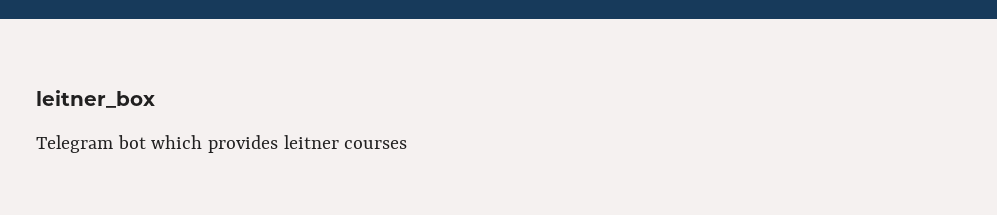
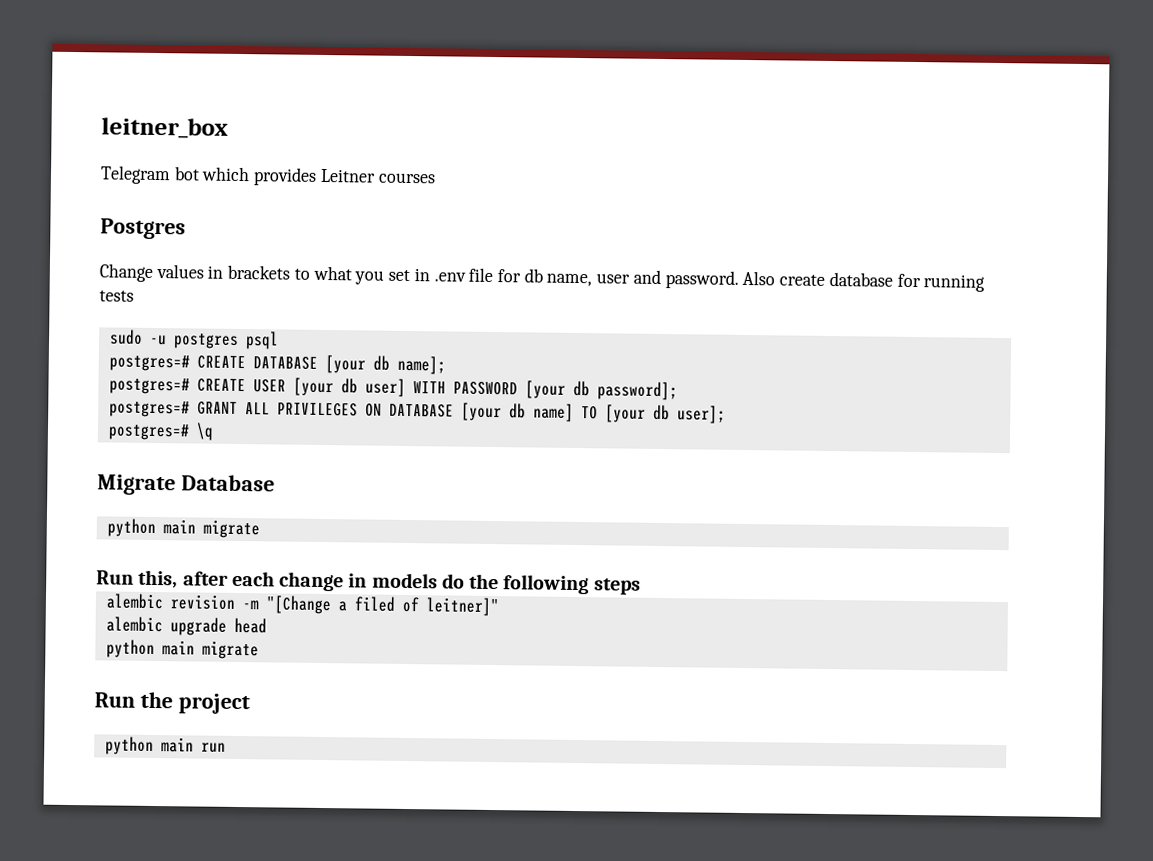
- Telegram bot which provides leitner courses
+ Telegram bot which provides Leitner courses
+ Postgres
+ Change values in brackets to what you set in .env file for db name, user and password. Also create database for running tests
+ sudo -u postgres psql
+ postgres=# CREATE DATABASE [your db name];
+ postgres=# CREATE USER [your db user] WITH PASSWORD [your db password];
+ postgres=# GRANT ALL PRIVILEGES ON DATABASE [your db name] TO [your db user];
+ postgres=# \q
+ Migrate Database
+ python main migrate
+ Run this, after each change in models do the following steps
+ alembic revision -m "[Change a filed of leitner]"
+ alembic upgrade head
+ python main migrate
+ Run the project
+ python main run

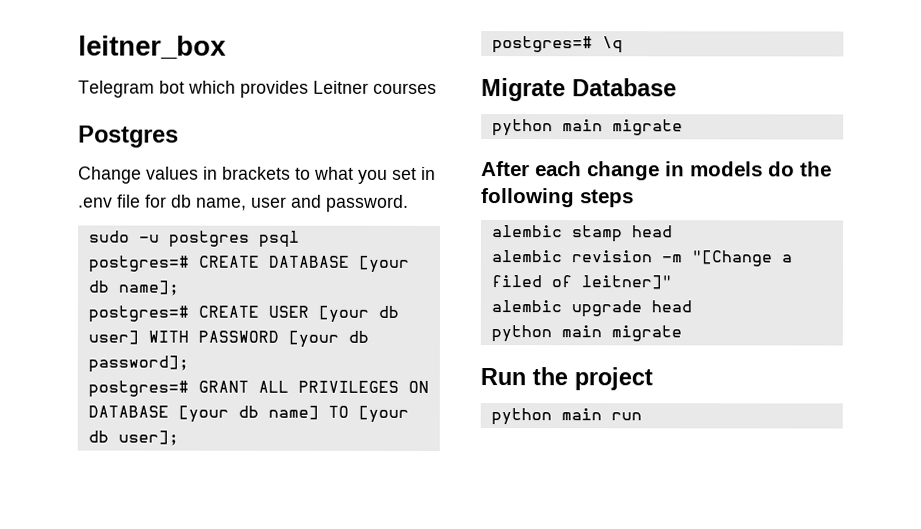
- Also create database for running tests
- Run this, after each change in models do the following steps
+ After each change in models do the following steps
+ alembic stamp head

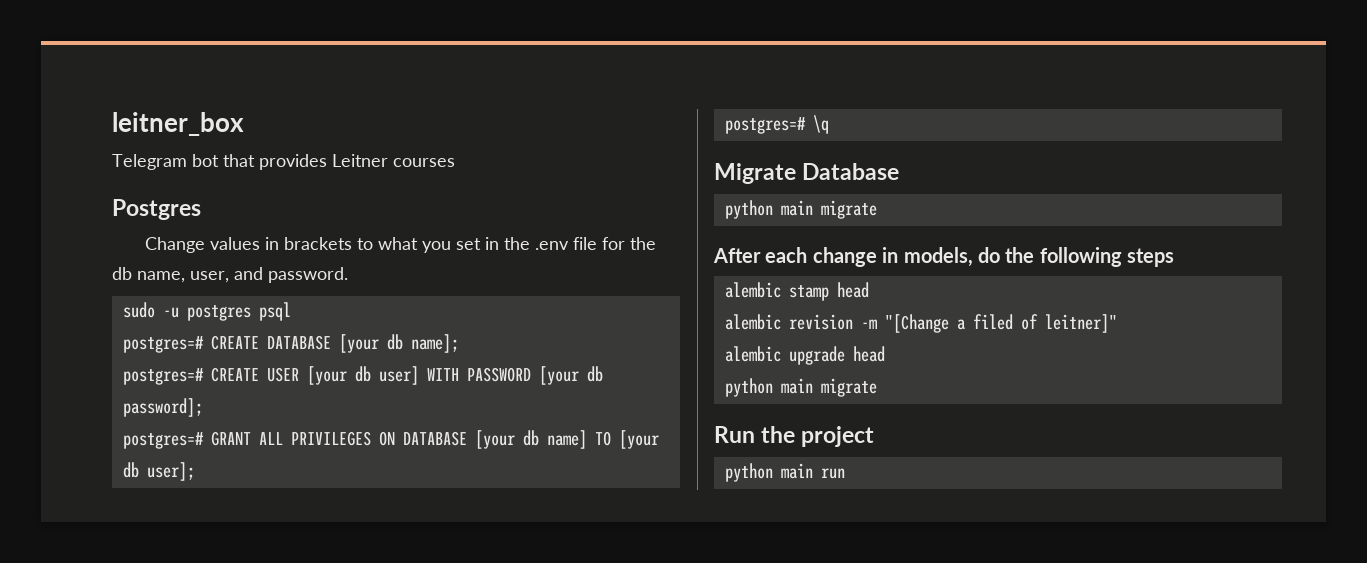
- Telegram bot which provides Leitner courses
+ Telegram bot that provides Leitner courses
- Change values in brackets to what you set in .env file for db name, user and password.
+ Change values in brackets to what you set in the .env file for the db name, user, and password.
- After each change in models do the following steps
+ After each change in models, do the following steps

